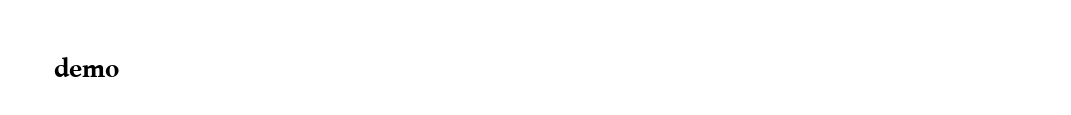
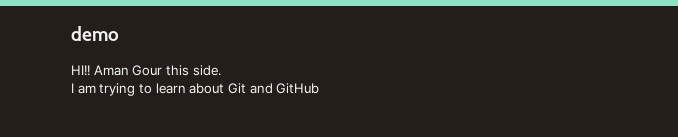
+ HI!! Aman Gour this side.
+ I am trying to learn about Git and GitHub

